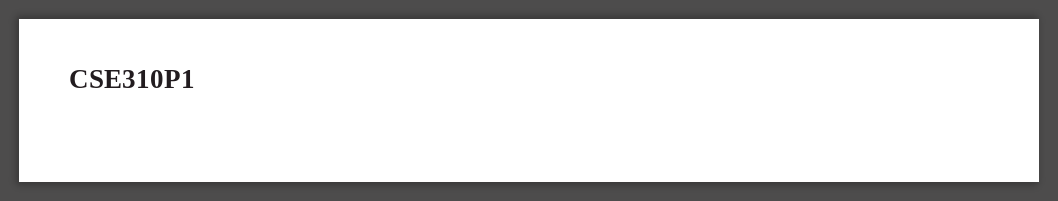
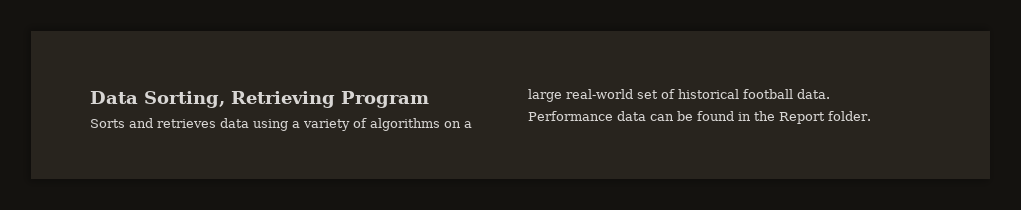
- CSE310P1
+ Data Sorting, Retrieving Program
+ Sorts and retrieves data using a variety of algorithms on a large real-world set of historical football data.
+ Performance data can be found in the Report folder.

